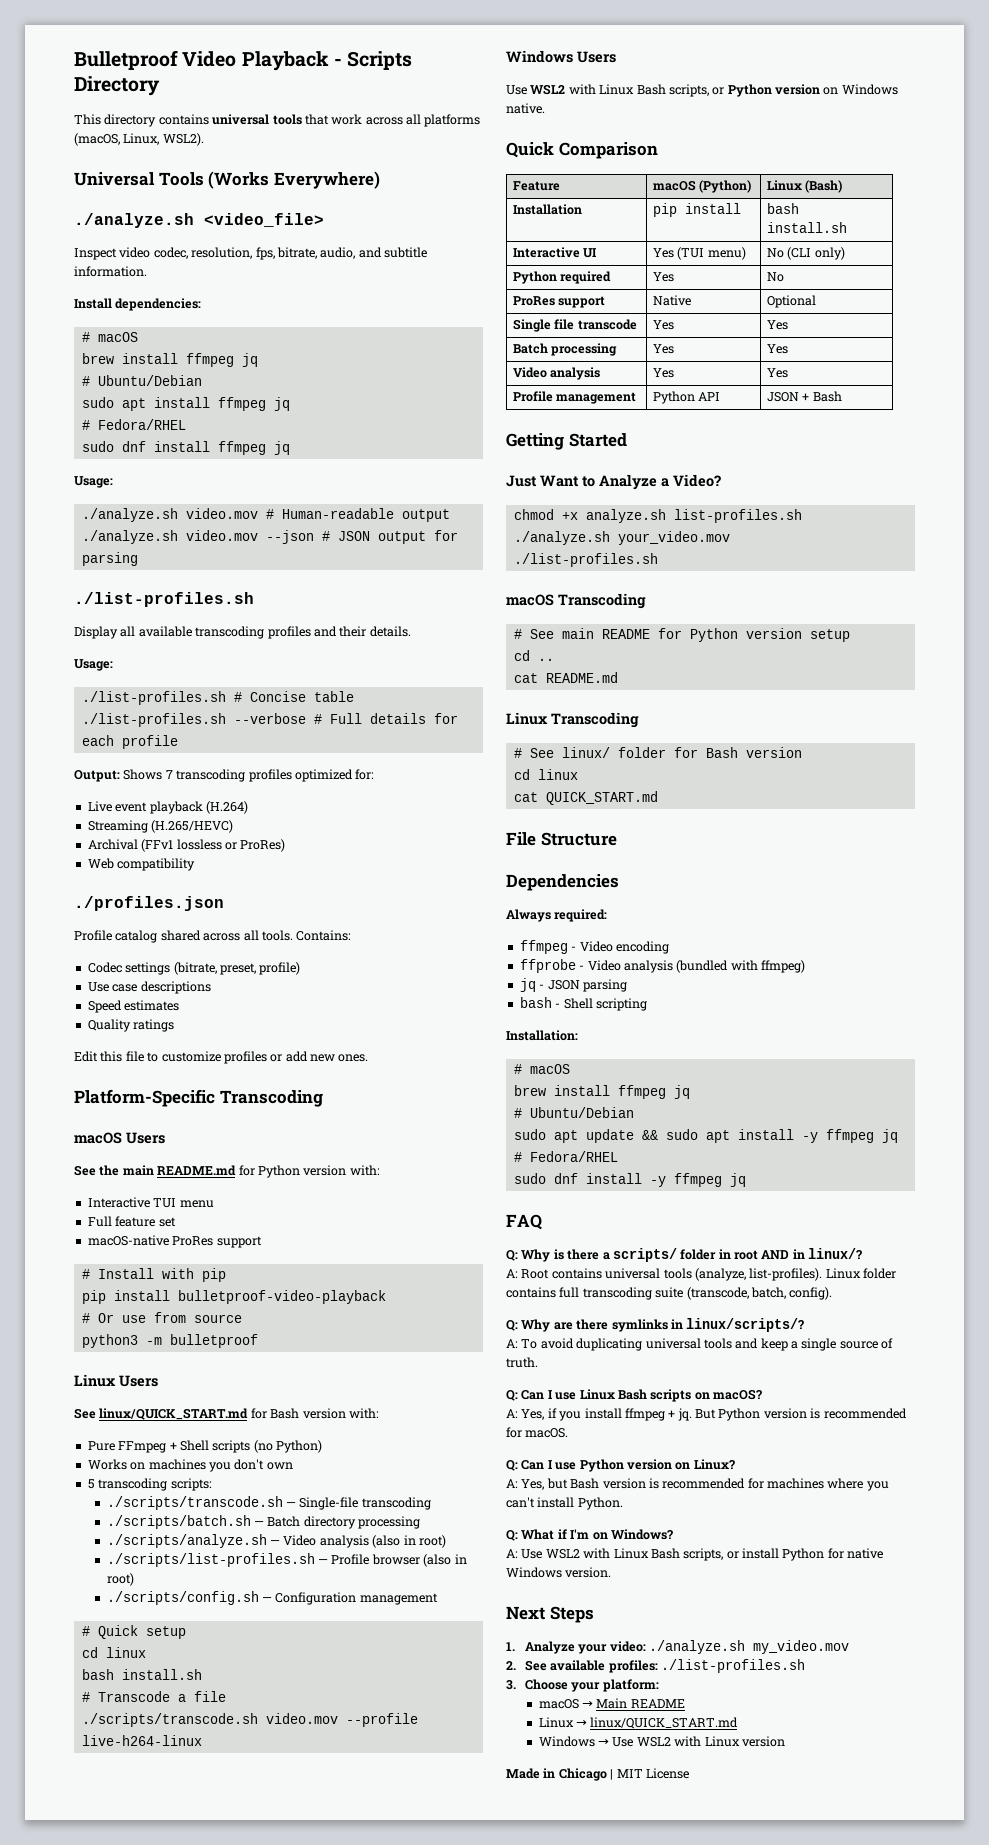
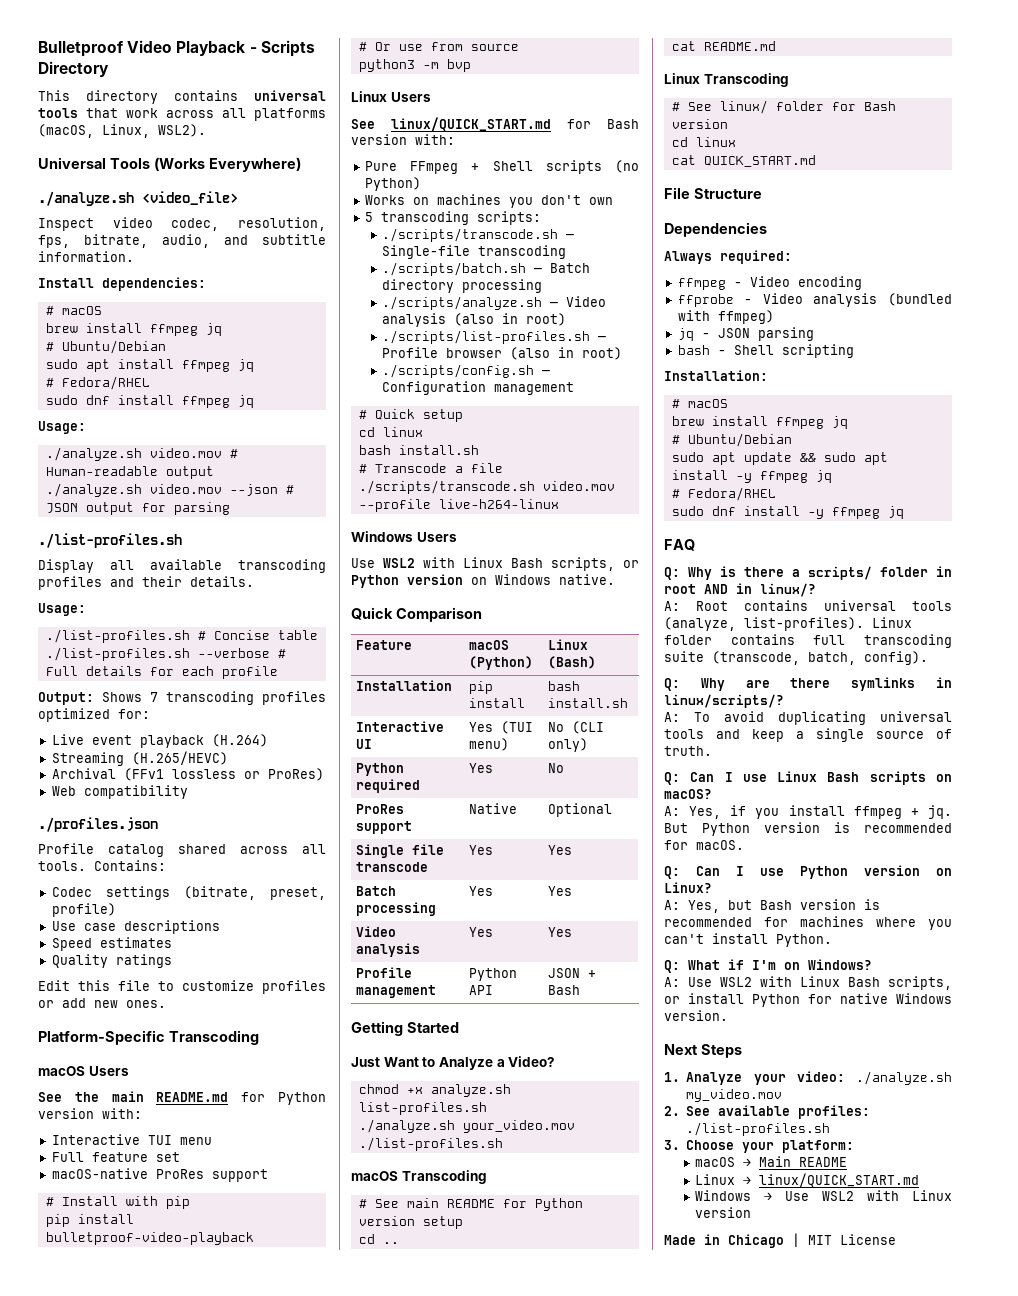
- python3 -m bulletproof
+ python3 -m bvp

